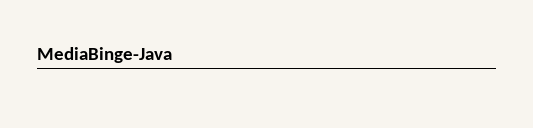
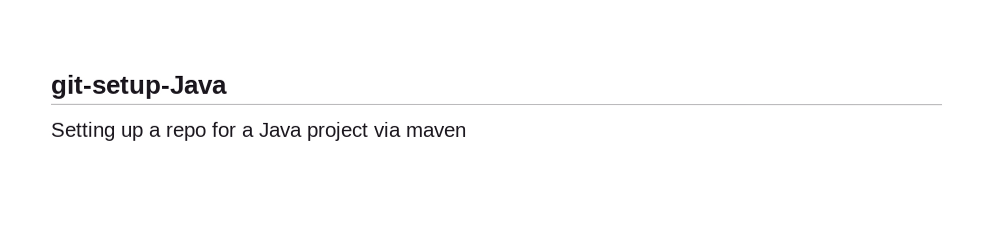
- MediaBinge-Java
+ git-setup-Java
+ Setting up a repo for a Java project via maven

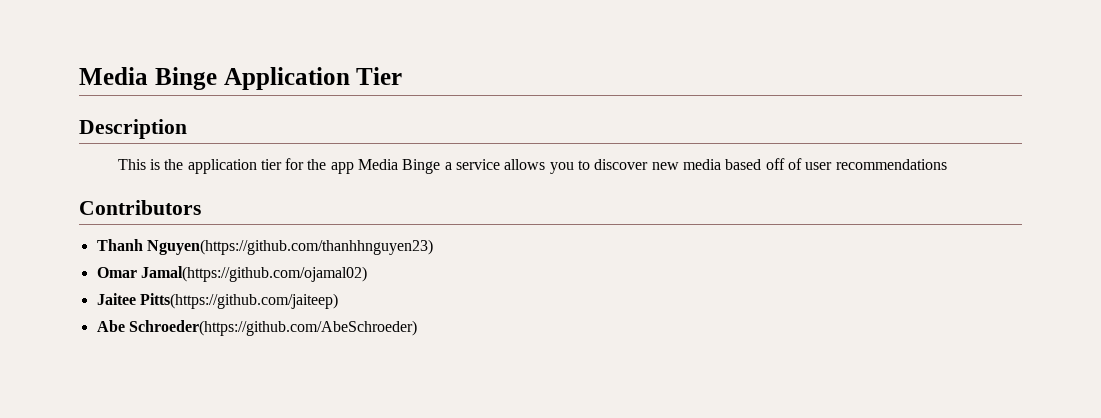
- git-setup-Java
- Setting up a repo for a Java project via maven
+ Media Binge Application Tier
+ Description
+ This is the application tier for the app Media Binge a service allows you to discover new media based off of user recommendations
+ Contributors
+ Thanh Nguyen(https://github.com/thanhhnguyen23)
+ Omar Jamal(https://github.com/ojamal02)
+ Jaitee Pitts(https://github.com/jaiteep)
+ Abe Schroeder(https://github.com/AbeSchroeder)

